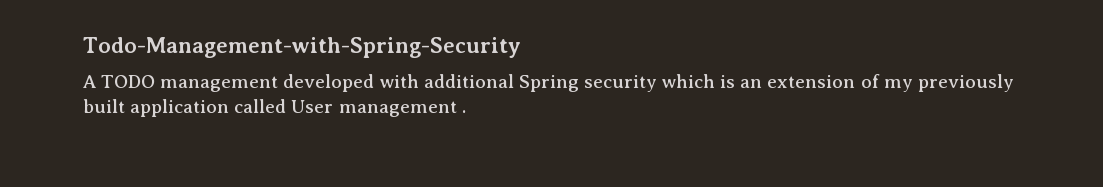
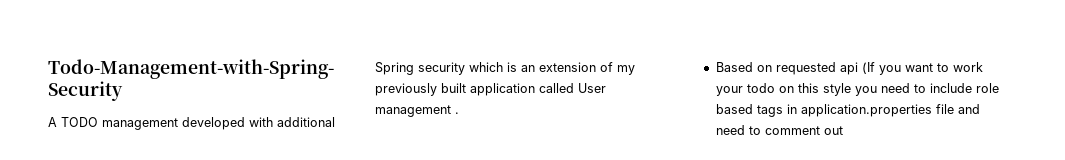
+ Based on requested api (If you want to work your todo on this style you need to include role based tags in application.properties file and need to comment out

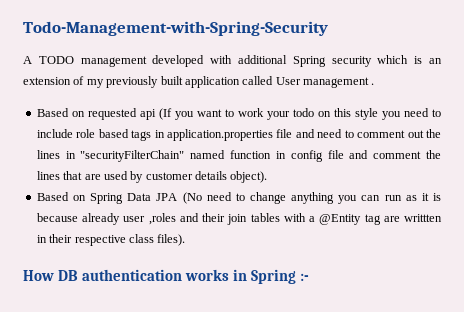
- Based on requested api (If you want to work your todo on this style you need to include role based tags in application.properties file and need to comment out
+ Based on requested api (If you want to work your todo on this style you need to include role based tags in application.properties file and need to comment out the lines in "securityFilterChain" named function in config file and comment the lines that are used by customer details object).
+ Based on Spring Data JPA (No need to change anything you can run as it is because already user ,roles and their join tables with a @Entity tag are writtten in their respective class files).
+ How DB authentication works in Spring :-

